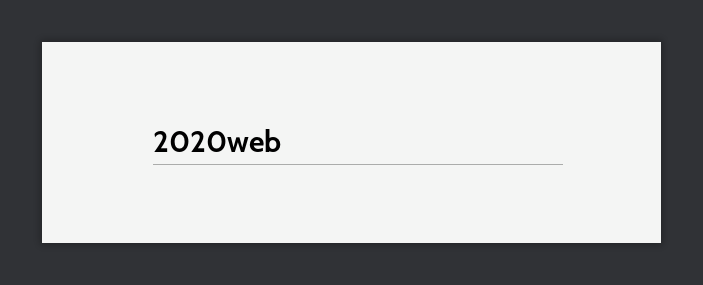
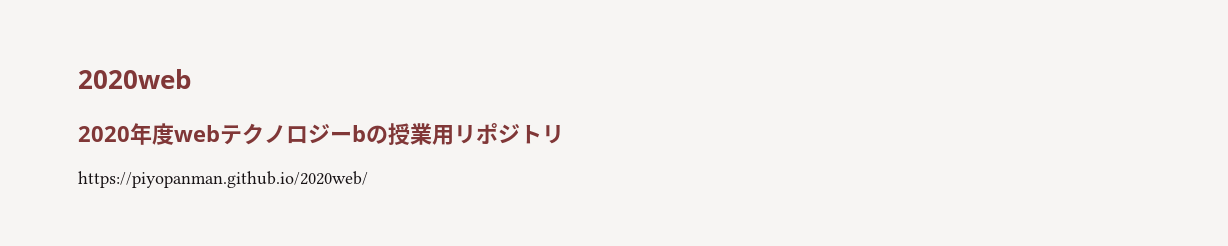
+ 2020年度webテクノロジーbの授業用リポジトリ
+ https://piyopanman.github.io/2020web/

